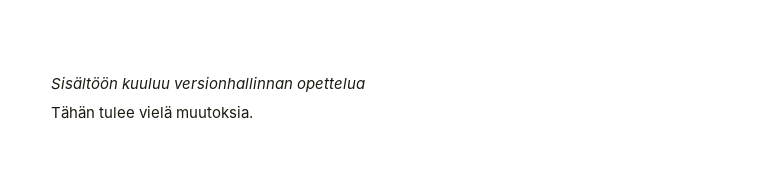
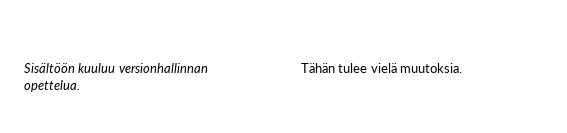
- Sisältöön kuuluu versionhallinnan opettelua
+ Sisältöön kuuluu versionhallinnan opettelua.

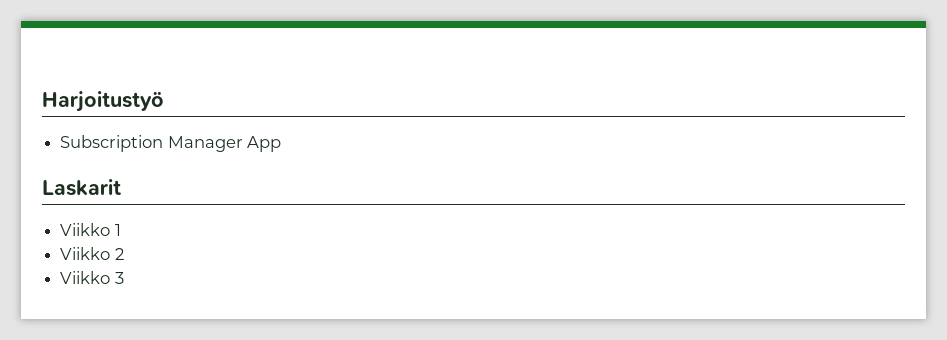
- Sisältöön kuuluu versionhallinnan opettelua.
- Tähän tulee vielä muutoksia.
+ Harjoitustyö
+ Subscription Manager App
+ Laskarit
+ Viikko 1
+ Viikko 2
+ Viikko 3

